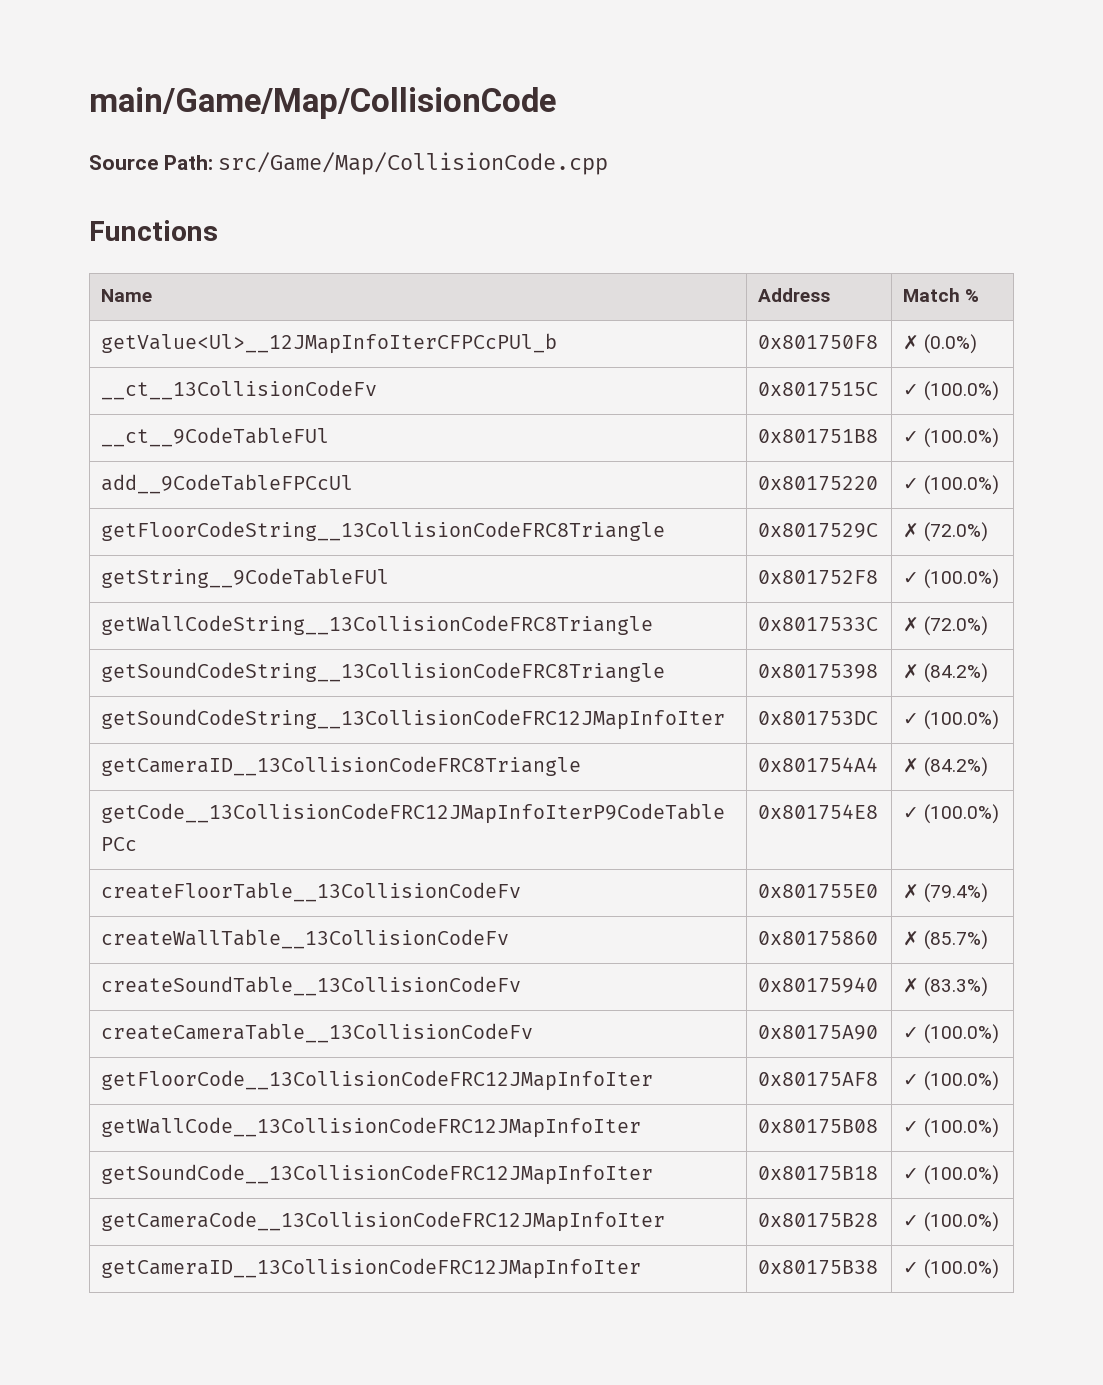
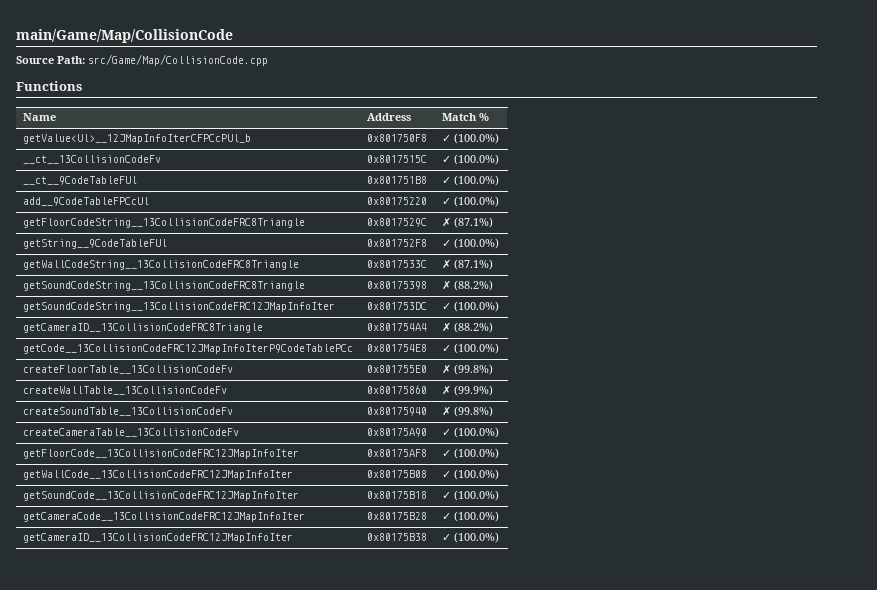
- getValue<Ul>__12JMapInfoIterCFPCcPUl_b | 0x801750F8 | ✗ (0.0%)
+ getValue<Ul>__12JMapInfoIterCFPCcPUl_b | 0x801750F8 | ✓ (100.0%)
- getFloorCodeString__13CollisionCodeFRC8Triangle | 0x8017529C | ✗ (72.0%)
+ getFloorCodeString__13CollisionCodeFRC8Triangle | 0x8017529C | ✗ (87.1%)
- getWallCodeString__13CollisionCodeFRC8Triangle | 0x8017533C | ✗ (72.0%)
+ getWallCodeString__13CollisionCodeFRC8Triangle | 0x8017533C | ✗ (87.1%)
- getSoundCodeString__13CollisionCodeFRC8Triangle | 0x80175398 | ✗ (84.2%)
+ getSoundCodeString__13CollisionCodeFRC8Triangle | 0x80175398 | ✗ (88.2%)
- getCameraID__13CollisionCodeFRC8Triangle | 0x801754A4 | ✗ (84.2%)
+ getCameraID__13CollisionCodeFRC8Triangle | 0x801754A4 | ✗ (88.2%)
- createFloorTable__13CollisionCodeFv | 0x801755E0 | ✗ (79.4%)
+ createFloorTable__13CollisionCodeFv | 0x801755E0 | ✗ (99.8%)
- createWallTable__13CollisionCodeFv | 0x80175860 | ✗ (85.7%)
+ createWallTable__13CollisionCodeFv | 0x80175860 | ✗ (99.9%)
- createSoundTable__13CollisionCodeFv | 0x80175940 | ✗ (83.3%)
+ createSoundTable__13CollisionCodeFv | 0x80175940 | ✗ (99.8%)

